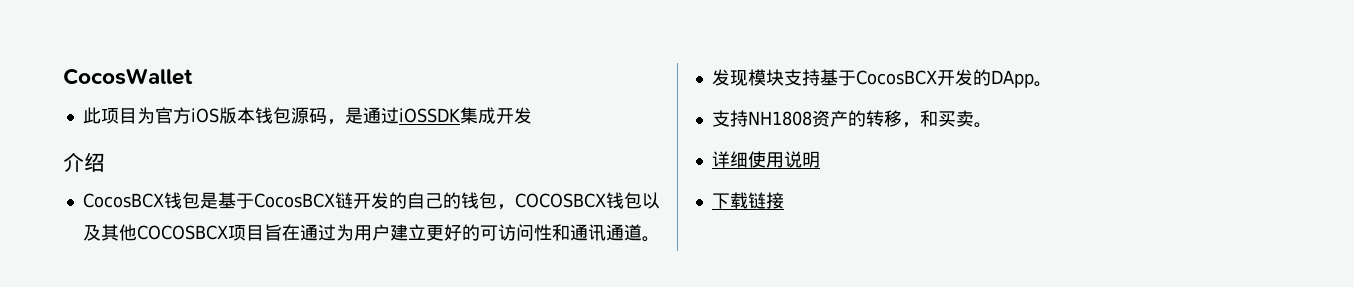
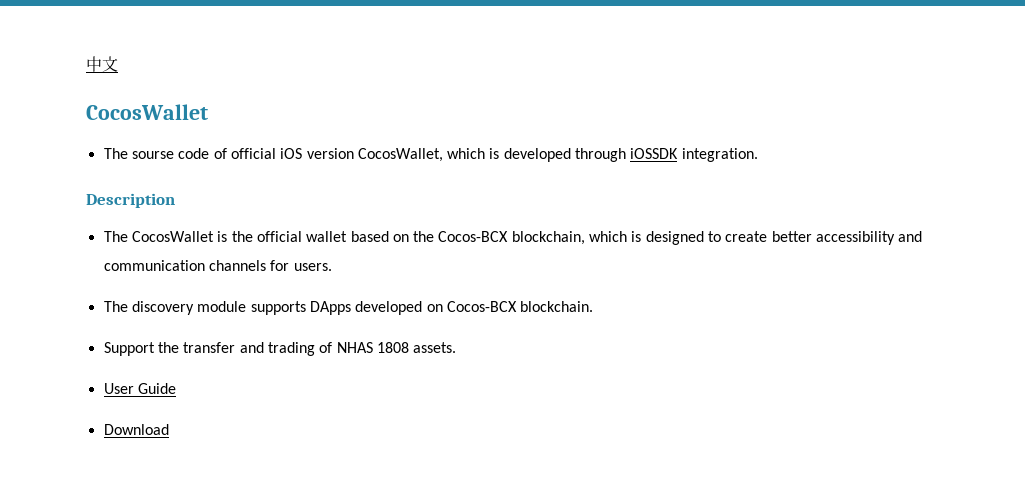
+ 中文
- 此项目为官方iOS版本钱包源码，是通过iOSSDK集成开发
- 介绍
- CocosBCX钱包是基于CocosBCX链开发的自己的钱包，COCOSBCX钱包以及其他COCOSBCX项目旨在通过为用户建立更好的可访问性和通讯通道。
- 发现模块支持基于CocosBCX开发的DApp。
- 支持NH1808资产的转移，和买卖。
- 详细使用说明
- 下载链接
+ The sourse code of official iOS version CocosWallet, which is developed through iOSSDK integration.
+ Description
+ The CocosWallet is the official wallet based on the Cocos-BCX blockchain, which is designed to create better accessibility and communication channels for users.
+ The discovery module supports DApps developed on Cocos-BCX blockchain.
+ Support the transfer and trading of NHAS 1808 assets.
+ User Guide
+ Download

